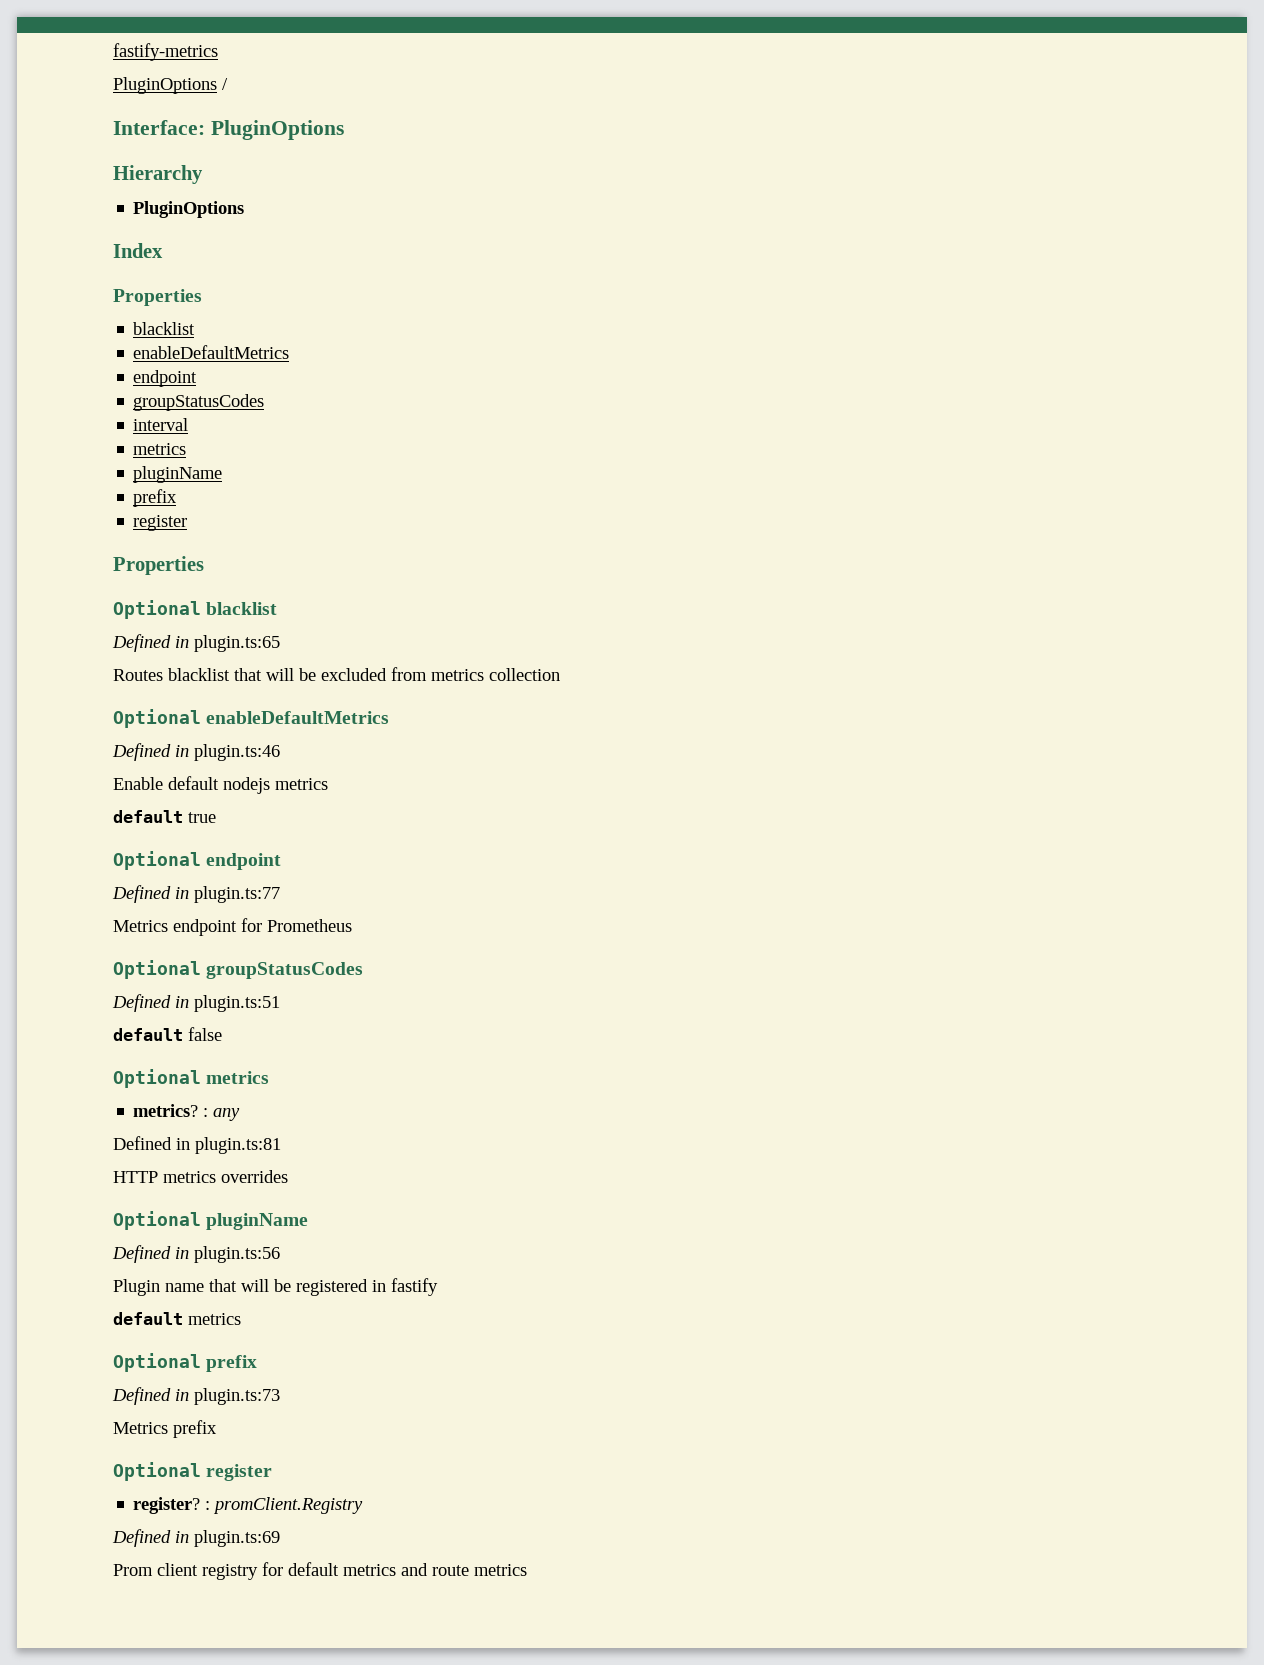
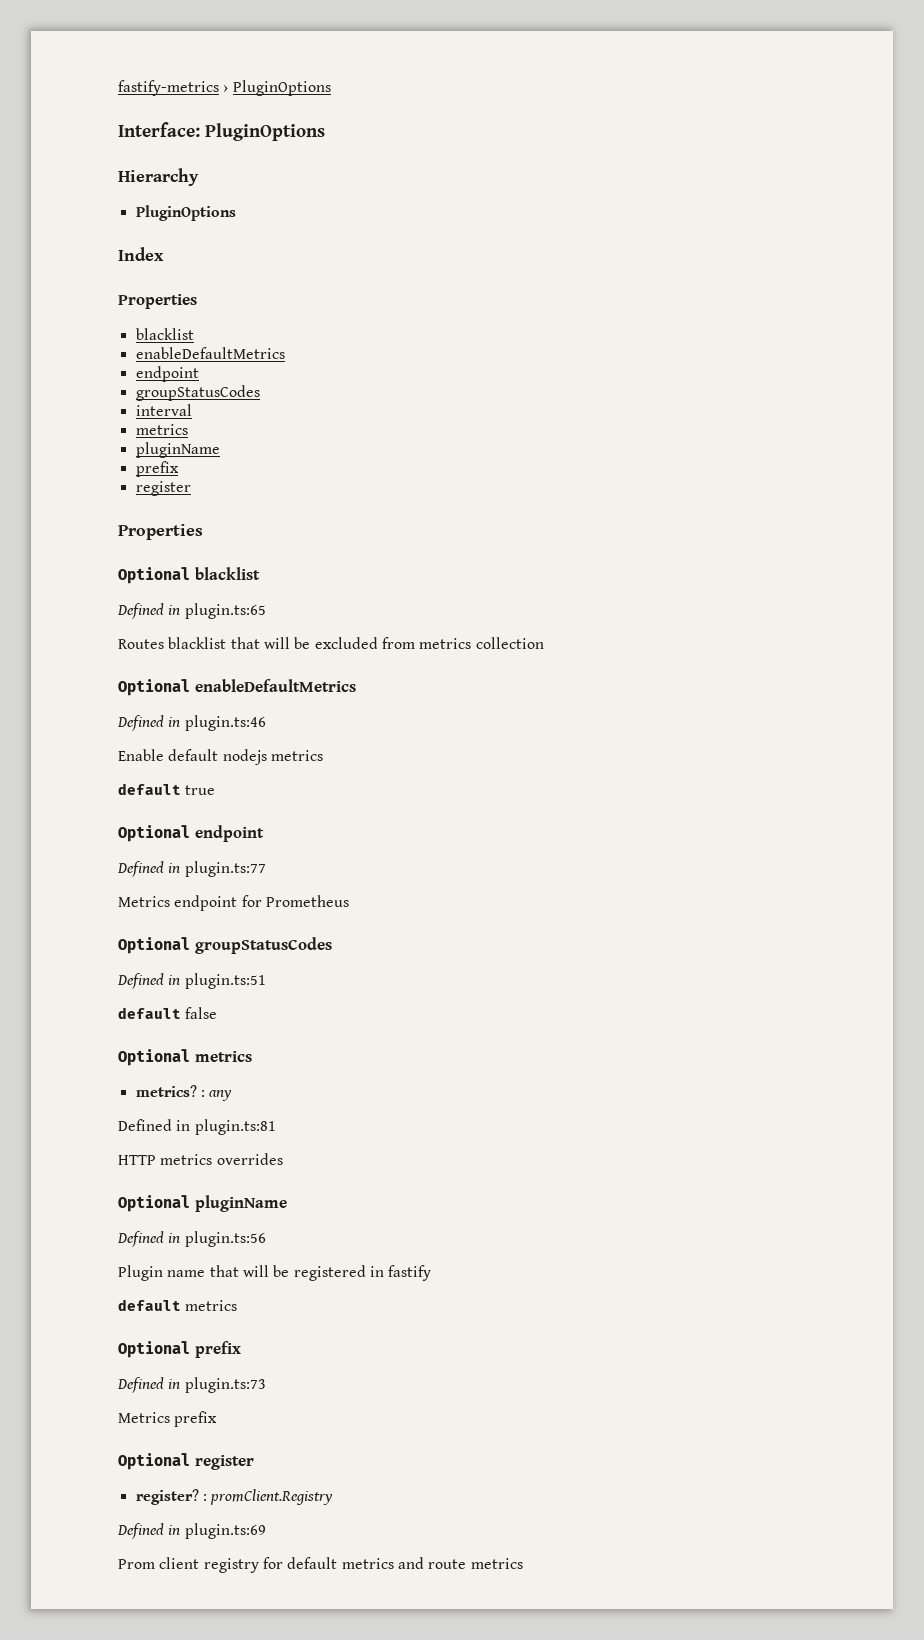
- fastify-metrics
- PluginOptions /
+ fastify-metrics › PluginOptions

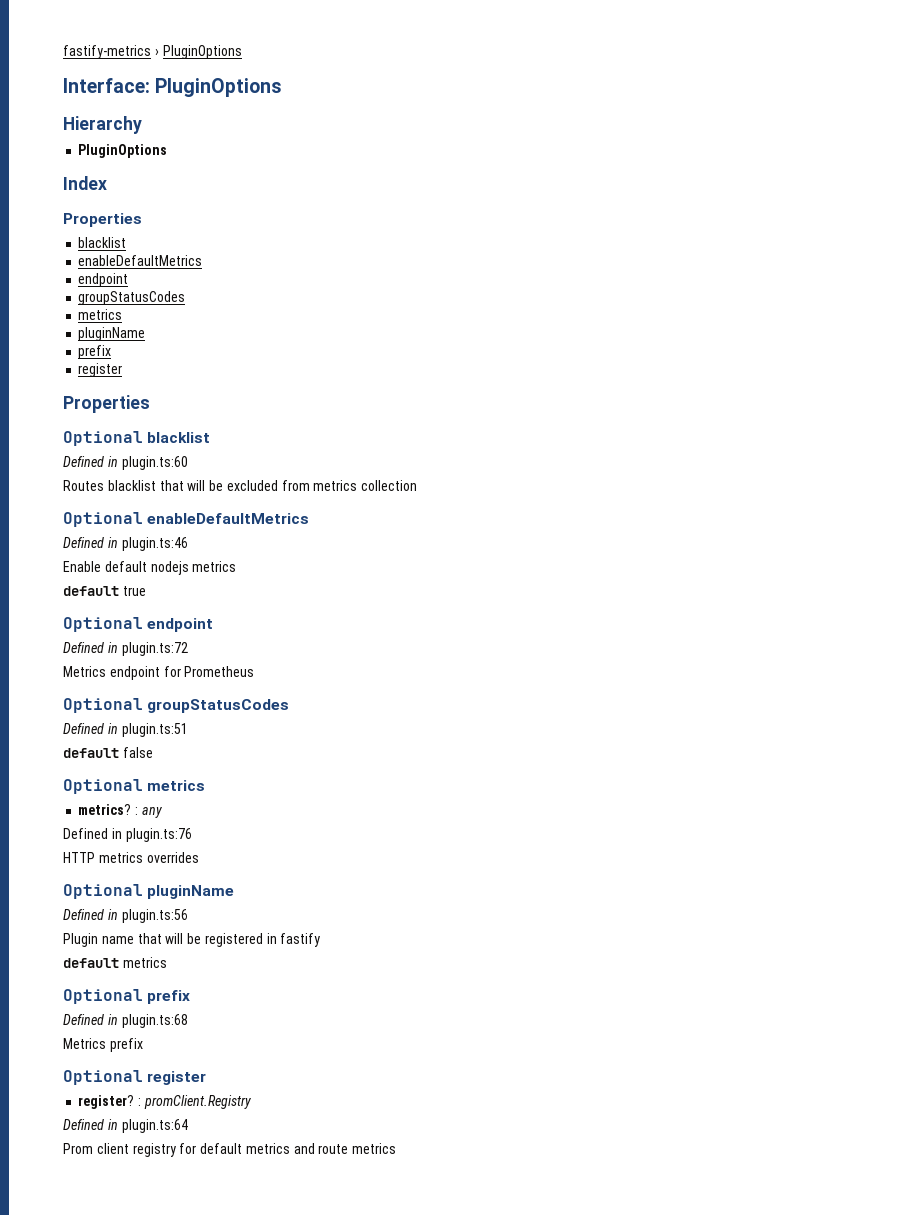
- interval
- Defined in plugin.ts:65
+ Defined in plugin.ts:60
- Defined in plugin.ts:77
+ Defined in plugin.ts:72
- Defined in plugin.ts:81
+ Defined in plugin.ts:76
- Defined in plugin.ts:73
+ Defined in plugin.ts:68
- Defined in plugin.ts:69
+ Defined in plugin.ts:64

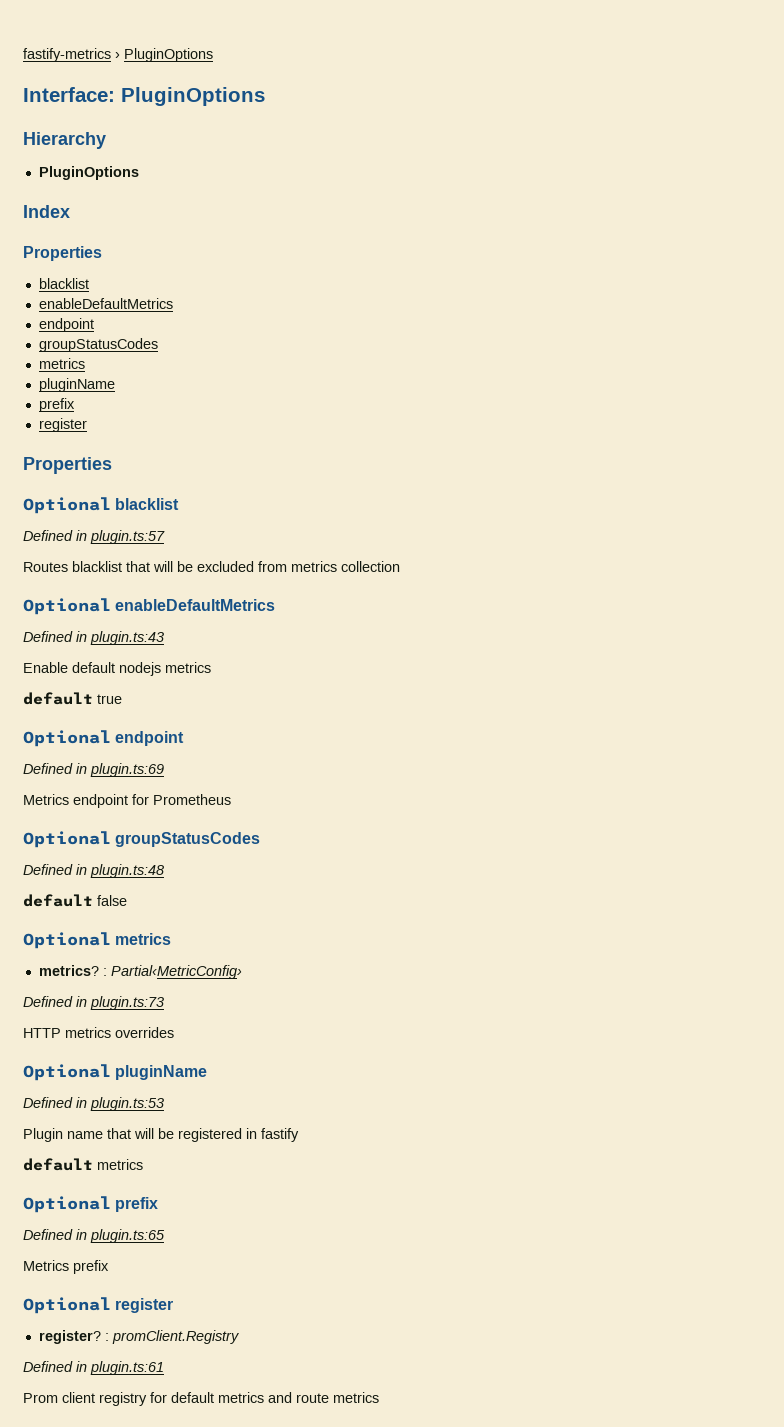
- Defined in plugin.ts:60
+ Defined in plugin.ts:57
- Defined in plugin.ts:46
+ Defined in plugin.ts:43
- Defined in plugin.ts:72
+ Defined in plugin.ts:69
- Defined in plugin.ts:51
+ Defined in plugin.ts:48
- metrics? : any
- Defined in plugin.ts:76
+ metrics? : Partial‹MetricConfig›
+ Defined in plugin.ts:73
- Defined in plugin.ts:56
+ Defined in plugin.ts:53
- Defined in plugin.ts:68
+ Defined in plugin.ts:65
- Defined in plugin.ts:64
+ Defined in plugin.ts:61

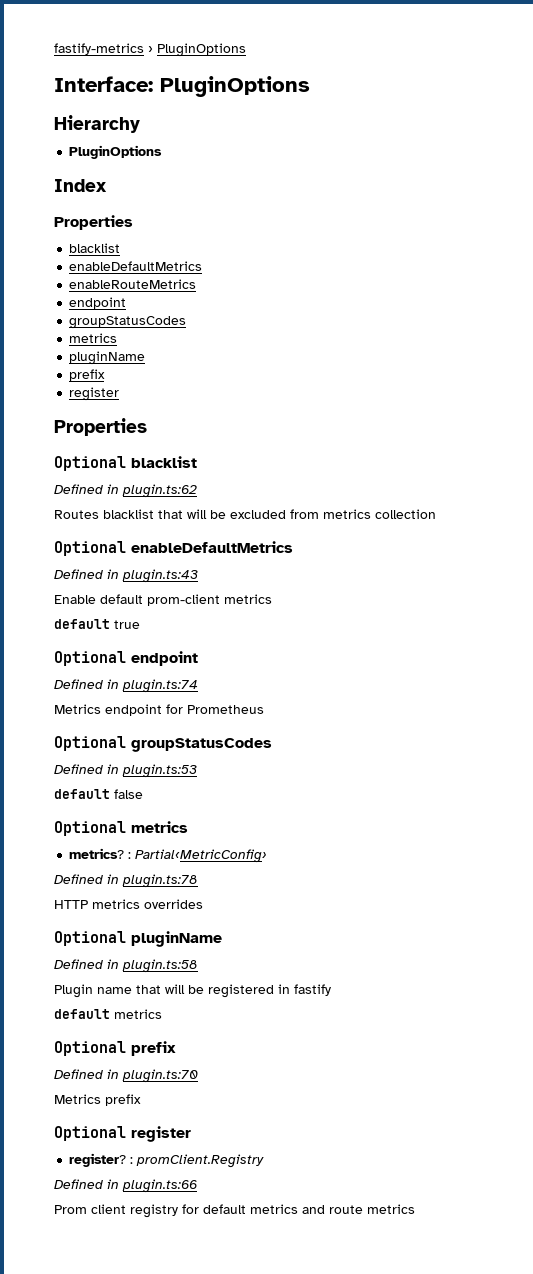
+ enableRouteMetrics
- Defined in plugin.ts:57
+ Defined in plugin.ts:62
- Enable default nodejs metrics
+ Enable default prom-client metrics
- Defined in plugin.ts:69
+ Defined in plugin.ts:74
- Defined in plugin.ts:48
+ Defined in plugin.ts:53
- Defined in plugin.ts:73
+ Defined in plugin.ts:78
- Defined in plugin.ts:53
+ Defined in plugin.ts:58
- Defined in plugin.ts:65
+ Defined in plugin.ts:70
- Defined in plugin.ts:61
+ Defined in plugin.ts:66

